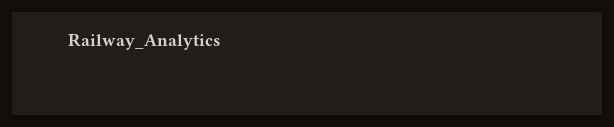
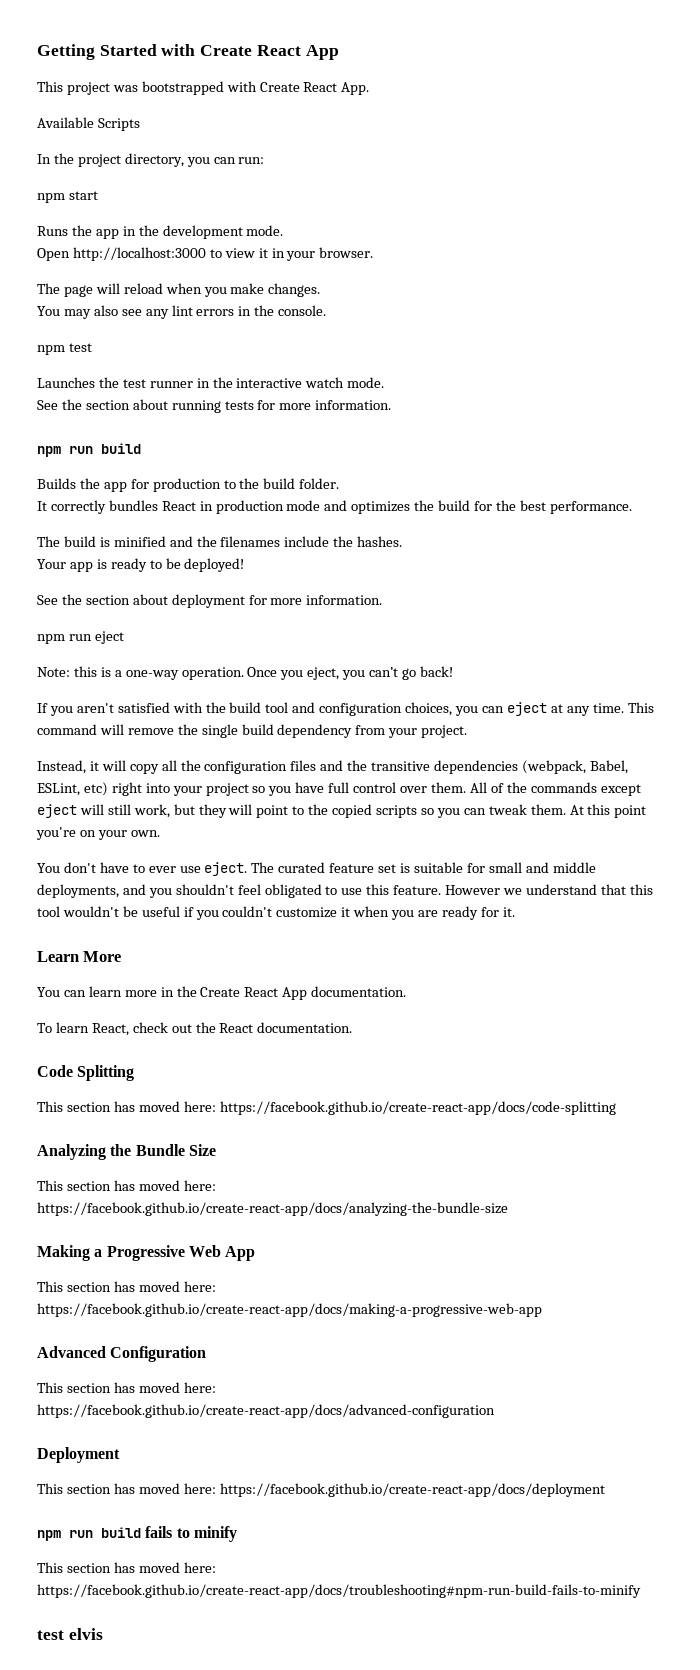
- Railway_Analytics
+ Getting Started with Create React App
+ This project was bootstrapped with Create React App.
+ Available Scripts
+ In the project directory, you can run:
+ npm start
+ Runs the app in the development mode.
+ Open http://localhost:3000 to view it in your browser.
+ The page will reload when you make changes.
+ You may also see any lint errors in the console.
+ npm test
+ Launches the test runner in the interactive watch mode.
+ See the section about running tests for more information.
+ npm run build
+ Builds the app for production to the build folder.
+ It correctly bundles React in production mode and optimizes the build for the best performance.
+ The build is minified and the filenames include the hashes.
+ Your app is ready to be deployed!
+ See the section about deployment for more information.
+ npm run eject
+ Note: this is a one-way operation. Once you eject, you can’t go back!
+ If you aren't satisfied with the build tool and configuration choices, you can eject at any time. This command will remove the single build dependency from your project.
+ Instead, it will copy all the configuration files and the transitive dependencies (webpack, Babel, ESLint, etc) right into your project so you have full control over them. All of the commands except eject will still work, but they will point to the copied scripts so you can tweak them. At this point you're on your own.
+ You don't have to ever use eject. The curated feature set is suitable for small and middle deployments, and you shouldn't feel obligated to use this feature. However we understand that this tool wouldn't be useful if you couldn't customize it when you are ready for it.
+ Learn More
+ You can learn more in the Create React App documentation.
+ To learn React, check out the React documentation.
+ Code Splitting
+ This section has moved here: https://facebook.github.io/create-react-app/docs/code-splitting
+ Analyzing the Bundle Size
+ This section has moved here: https://facebook.github.io/create-react-app/docs/analyzing-the-bundle-size
+ Making a Progressive Web App
+ This section has moved here: https://facebook.github.io/create-react-app/docs/making-a-progressive-web-app
+ Advanced Configuration
+ This section has moved here: https://facebook.github.io/create-react-app/docs/advanced-configuration
+ Deployment
+ This section has moved here: https://facebook.github.io/create-react-app/docs/deployment
+ npm run build fails to minify
+ This section has moved here: https://facebook.github.io/create-react-app/docs/troubleshooting#npm-run-build-fails-to-minify
+ test elvis

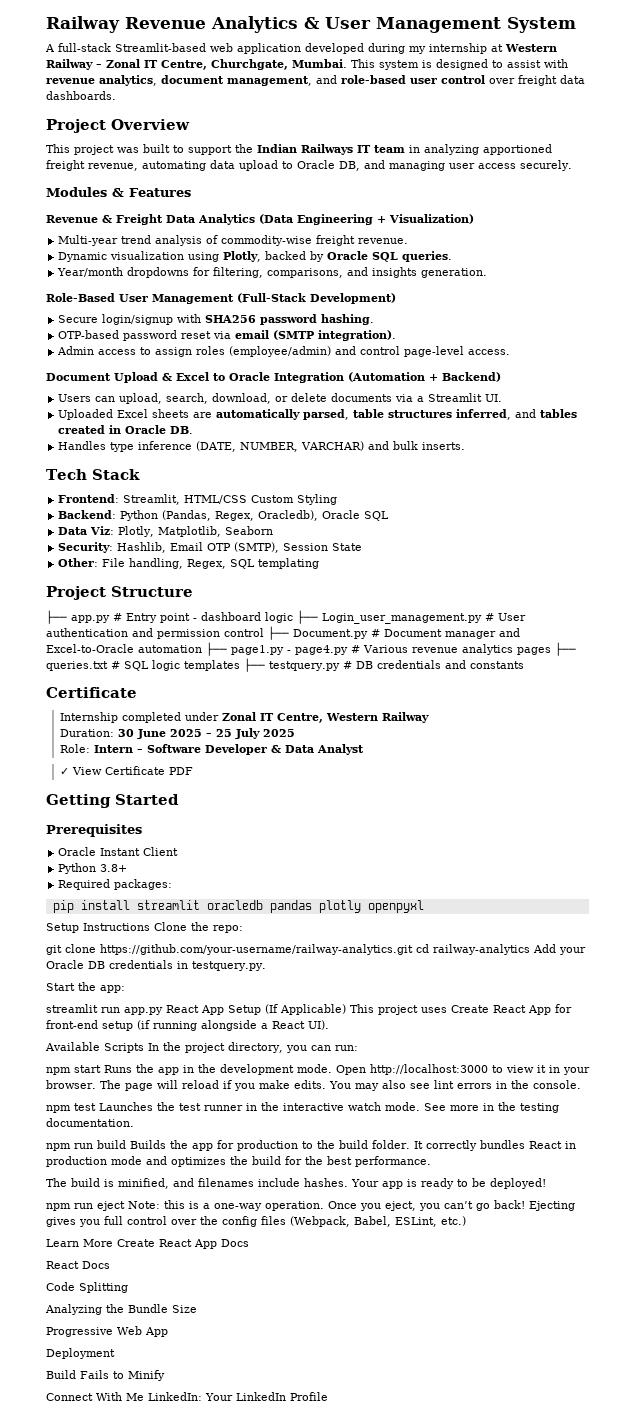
- Getting Started with Create React App
- This project was bootstrapped with Create React App.
+ Railway Revenue Analytics & User Management System
+ A full-stack Streamlit-based web application developed during my internship at Western Railway – Zonal IT Centre, Churchgate, Mumbai. This system is designed to assist with revenue analytics, document management, and role-based user control over freight data dashboards.
+ Project Overview
+ This project was built to support the Indian Railways IT team in analyzing apportioned freight revenue, automating data upload to Oracle DB, and managing user access securely.
+ Modules & Features
+ Revenue & Freight Data Analytics (Data Engineering + Visualization)
+ Multi-year trend analysis of commodity-wise freight revenue.
+ Dynamic visualization using Plotly, backed by Oracle SQL queries.
+ Year/month dropdowns for filtering, comparisons, and insights generation.
+ Role-Based User Management (Full-Stack Development)
+ Secure login/signup with SHA256 password hashing.
+ OTP-based password reset via email (SMTP integration).
+ Admin access to assign roles (employee/admin) and control page-level access.
+ Document Upload & Excel to Oracle Integration (Automation + Backend)
+ Users can upload, search, download, or delete documents via a Streamlit UI.
+ Uploaded Excel sheets are automatically parsed, table structures inferred, and tables created in Oracle DB.
+ Handles type inference (DATE, NUMBER, VARCHAR) and bulk inserts.
+ Tech Stack
+ Frontend: Streamlit, HTML/CSS Custom Styling
+ Backend: Python (Pandas, Regex, Oracledb), Oracle SQL
+ Data Viz: Plotly, Matplotlib, Seaborn
+ Security: Hashlib, Email OTP (SMTP), Session State
+ Other: File handling, Regex, SQL templating
+ Project Structure
+ ├── app.py # Entry point - dashboard logic ├── Login_user_management.py # User authentication and permission control ├── Document.py # Document manager and Excel-to-Oracle automation ├── page1.py - page4.py # Various revenue analytics pages ├── queries.txt # SQL logic templates ├── testquery.py # DB credentials and constants
+ Certificate
+ Internship completed under Zonal IT Centre, Western Railway
+ Duration: 30 June 2025 – 25 July 2025
+ Role: Intern – Software Developer & Data Analyst
+ ✓ View Certificate PDF
+ Getting Started
+ Prerequisites
+ Oracle Instant Client
+ Python 3.8+
+ Required packages:
+ pip install streamlit oracledb pandas plotly openpyxl
+ Setup Instructions Clone the repo:
+ git clone https://github.com/your-username/railway-analytics.git cd railway-analytics Add your Oracle DB credentials in testquery.py.
+ Start the app:
+ streamlit run app.py React App Setup (If Applicable) This project uses Create React App for front-end setup (if running alongside a React UI).
- Available Scripts
- In the project directory, you can run:
+ Available Scripts In the project directory, you can run:
- npm start
- Runs the app in the development mode.
- Open http://localhost:3000 to view it in your browser.
- The page will reload when you make changes.
- You may also see any lint errors in the console.
+ npm start Runs the app in the development mode. Open http://localhost:3000 to view it in your browser. The page will reload if you make edits. You may also see lint errors in the console.
- npm test
- Launches the test runner in the interactive watch mode.
- See the section about running tests for more information.
- npm run build
- Builds the app for production to the build folder.
- It correctly bundles React in production mode and optimizes the build for the best performance.
+ npm test Launches the test runner in the interactive watch mode. See more in the testing documentation.
+ npm run build Builds the app for production to the build folder. It correctly bundles React in production mode and optimizes the build for the best performance.
- The build is minified and the filenames include the hashes.
- Your app is ready to be deployed!
+ The build is minified, and filenames include hashes. Your app is ready to be deployed!
- See the section about deployment for more information.
- npm run eject
- Note: this is a one-way operation.
+ npm run eject Note: this is a one-way operation.
- Once you eject, you can’t go back!
- If you aren't satisfied with the build tool and configuration choices, you can eject at any time. This command will remove the single build dependency from your project.
- Instead, it will copy all the configuration files and the transitive dependencies (webpack, Babel, ESLint, etc) right into your project so you have full control over them. All of the commands except eject will still work, but they will point to the copied scripts so you can tweak them. At this point you're on your own.
- You don't have to ever use eject. The curated feature set is suitable for small and middle deployments, and you shouldn't feel obligated to use this feature. However we understand that this tool wouldn't be useful if you couldn't customize it when you are ready for it.
- Learn More
- You can learn more in the Create React App documentation.
- To learn React, check out the React documentation.
+ Once you eject, you can’t go back! Ejecting gives you full control over the config files (Webpack, Babel, ESLint, etc.)
+ Learn More Create React App Docs
+ React Docs
  Code Splitting
- This section has moved here: https://facebook.github.io/create-react-app/docs/code-splitting
  Analyzing the Bundle Size
- This section has moved here: https://facebook.github.io/create-react-app/docs/analyzing-the-bundle-size
- Making a Progressive Web App
- This section has moved here: https://facebook.github.io/create-react-app/docs/making-a-progressive-web-app
- Advanced Configuration
- This section has moved here: https://facebook.github.io/create-react-app/docs/advanced-configuration
+ Progressive Web App
  Deployment
- This section has moved here: https://facebook.github.io/create-react-app/docs/deployment
- npm run build fails to minify
- This section has moved here: https://facebook.github.io/create-react-app/docs/troubleshooting#npm-run-build-fails-to-minify
- test elvis
+ Build Fails to Minify
+ Connect With Me LinkedIn: Your LinkedIn Profile

